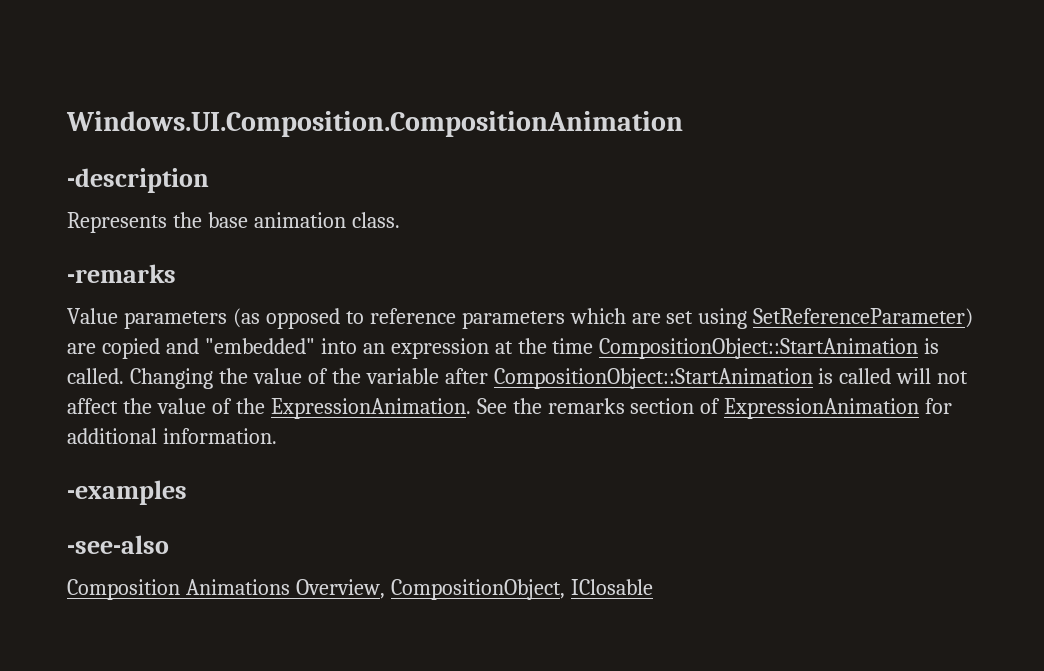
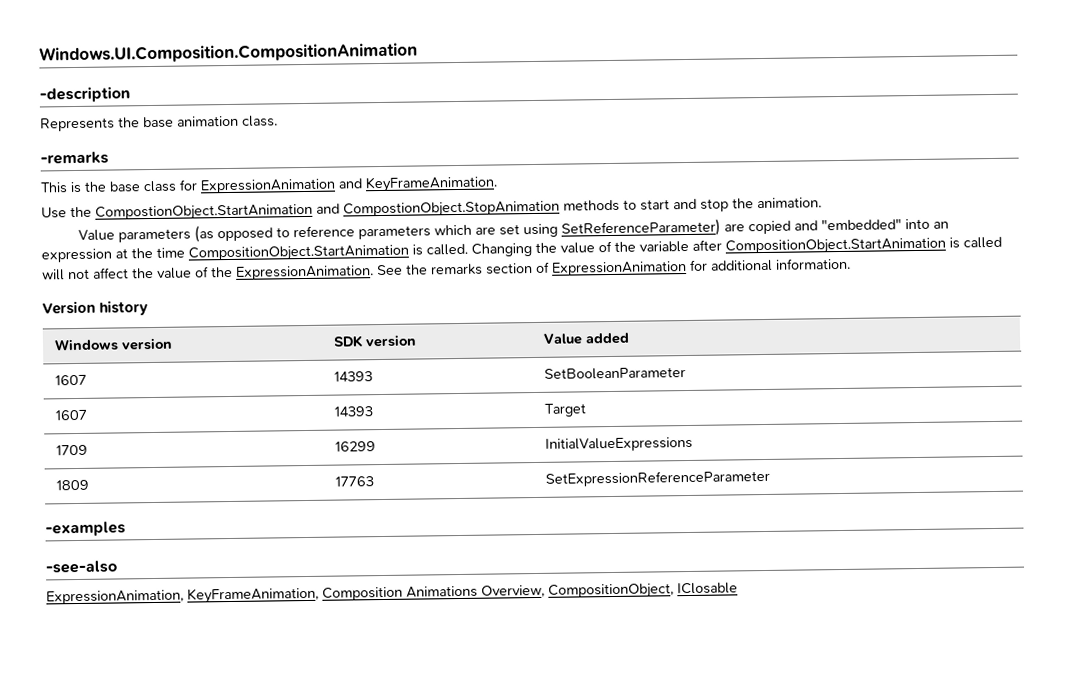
+ This is the base class for ExpressionAnimation and KeyFrameAnimation.
+ Use the CompostionObject.StartAnimation and CompostionObject.StopAnimation methods to start and stop the animation.
- Value parameters (as opposed to reference parameters which are set using SetReferenceParameter) are copied and "embedded" into an expression at the time CompositionObject::StartAnimation is called.
+ Value parameters (as opposed to reference parameters which are set using SetReferenceParameter) are copied and "embedded" into an expression at the time CompositionObject.StartAnimation is called.
- Changing the value of the variable after CompositionObject::StartAnimation is called will not affect the value of the ExpressionAnimation.
+ Changing the value of the variable after CompositionObject.StartAnimation is called will not affect the value of the ExpressionAnimation.
+ Version history
+ Windows version | SDK version | Value added
+ 1607 | 14393 | SetBooleanParameter
+ 1607 | 14393 | Target
+ 1709 | 16299 | InitialValueExpressions
+ 1809 | 17763 | SetExpressionReferenceParameter
- Composition Animations Overview, CompositionObject, IClosable
+ ExpressionAnimation, KeyFrameAnimation, Composition Animations Overview, CompositionObject, IClosable

